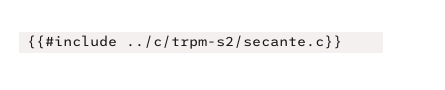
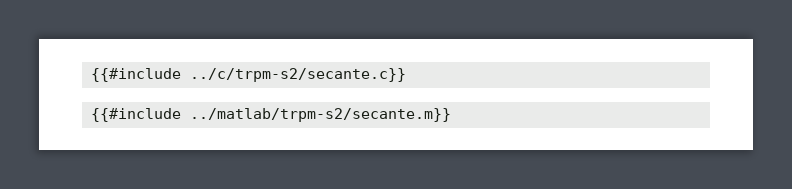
+ {{#include ../matlab/trpm-s2/secante.m}}

